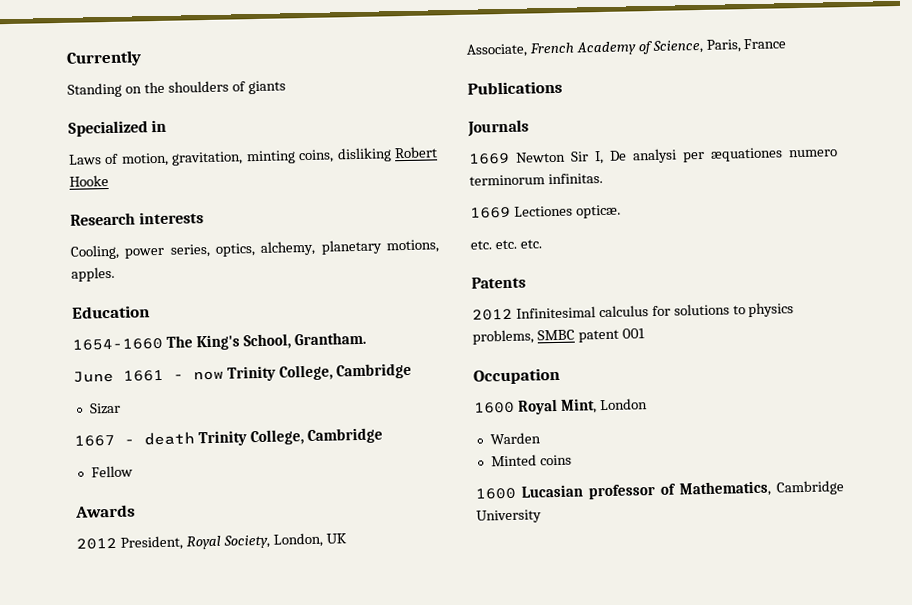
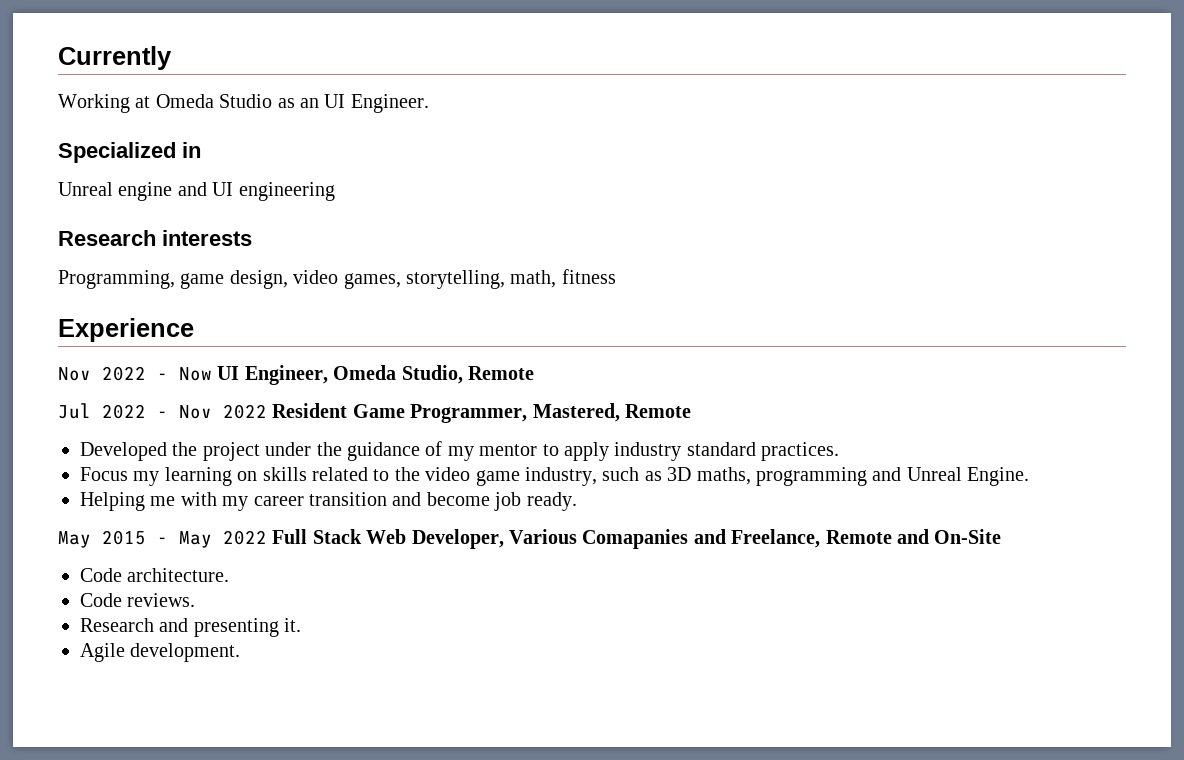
- Standing on the shoulders of giants
+ Working at Omeda Studio as an UI Engineer.
  Specialized in
- Laws of motion, gravitation, minting coins, disliking Robert Hooke
+ Unreal engine and UI engineering
  Research interests
- Cooling, power series, optics, alchemy, planetary motions, apples.
- Education
- 1654-1660 The King's School, Grantham.
- June 1661 - now Trinity College, Cambridge
- Sizar
- 1667 - death Trinity College, Cambridge
- Fellow
- Awards
- 2012 President, Royal Society, London, UK
- Associate, French Academy of Science, Paris, France
- Publications
- Journals
- 1669 Newton Sir I, De analysi per æquationes numero terminorum infinitas.
- 1669 Lectiones opticæ.
- etc. etc. etc.
- Patents
- 2012 Infinitesimal calculus for solutions to physics problems, SMBC patent 001
- Occupation
- 1600 Royal Mint, London
- Warden
- Minted coins
- 1600 Lucasian professor of Mathematics, Cambridge University
+ Programming, game design, video games, storytelling, math, fitness
+ Experience
+ Nov 2022 - Now UI Engineer, Omeda Studio, Remote
+ Jul 2022 - Nov 2022 Resident Game Programmer, Mastered, Remote
+ Developed the project under the guidance of my mentor to apply industry standard practices.
+ Focus my learning on skills related to the video game industry, such as 3D maths, programming and Unreal Engine.
+ Helping me with my career transition and become job ready.
+ May 2015 - May 2022 Full Stack Web Developer, Various Comapanies and Freelance, Remote and On-Site
+ Code architecture.
+ Code reviews.
+ Research and presenting it.
+ Agile development.

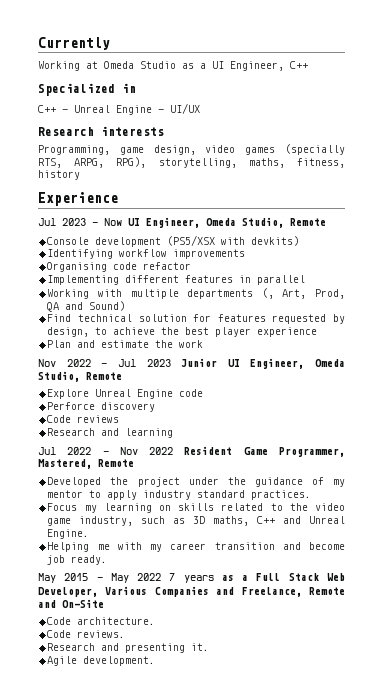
- Working at Omeda Studio as an UI Engineer.
+ Working at Omeda Studio as a UI Engineer, C++
  Specialized in
- Unreal engine and UI engineering
+ C++ - Unreal Engine - UI/UX
- Programming, game design, video games, storytelling, math, fitness
+ Programming, game design, video games (specially RTS, ARPG, RPG), storytelling, maths, fitness, history
- Nov 2022 - Now UI Engineer, Omeda Studio, Remote
+ Jul 2023 - Now UI Engineer, Omeda Studio, Remote
+ Console development (PS5/XSX with devkits)
+ Identifying workflow improvements
+ Organising code refactor
+ Implementing different features in parallel
+ Working with multiple departments (, Art, Prod, QA and Sound)
+ Find technical solution for features requested by design, to achieve the best player experience
+ Plan and estimate the work
+ Nov 2022 - Jul 2023 Junior UI Engineer, Omeda Studio, Remote
+ Explore Unreal Engine code
+ Perforce discovery
+ Code reviews
+ Research and learning
- Focus my learning on skills related to the video game industry, such as 3D maths, programming and Unreal Engine.
+ Focus my learning on skills related to the video game industry, such as 3D maths, C++ and Unreal Engine.
- May 2015 - May 2022 Full Stack Web Developer, Various Comapanies and Freelance, Remote and On-Site
+ May 2015 - May 2022 7 years as a Full Stack Web Developer, Various Companies and Freelance, Remote and On-Site

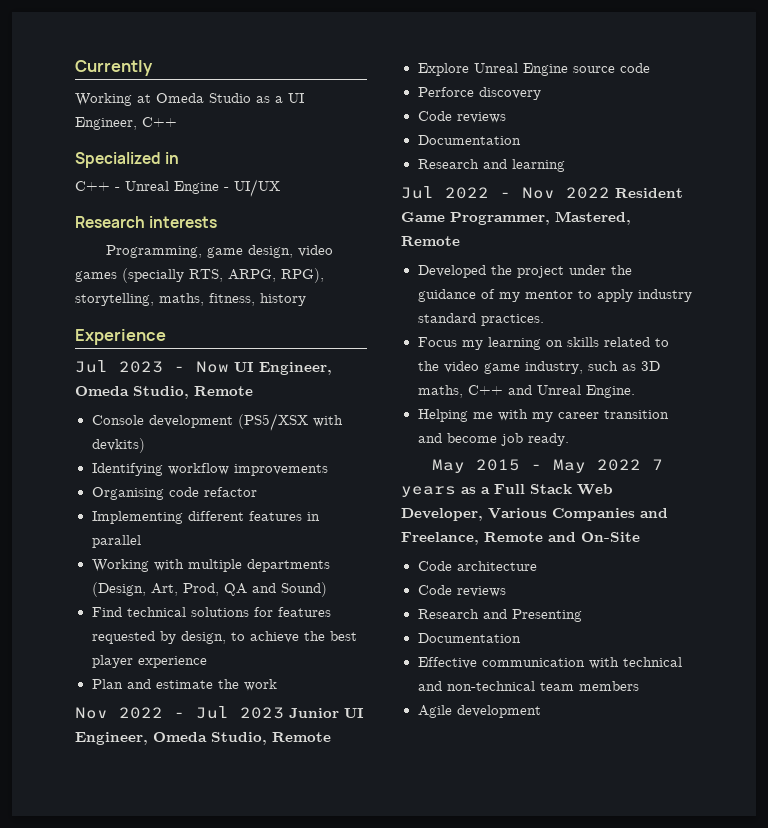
- Working with multiple departments (, Art, Prod, QA and Sound)
+ Working with multiple departments (Design, Art, Prod, QA and Sound)
- Find technical solution for features requested by design, to achieve the best player experience
+ Find technical solutions for features requested by design, to achieve the best player experience
- Explore Unreal Engine code
+ Explore Unreal Engine source code
  Perforce discovery
  Code reviews
+ Documentation
- Code architecture.
- Code reviews.
- Research and presenting it.
+ Code architecture
+ Code reviews
+ Research and Presenting
+ Documentation
+ Effective communication with technical and non-technical team members
- Agile development.
+ Agile development

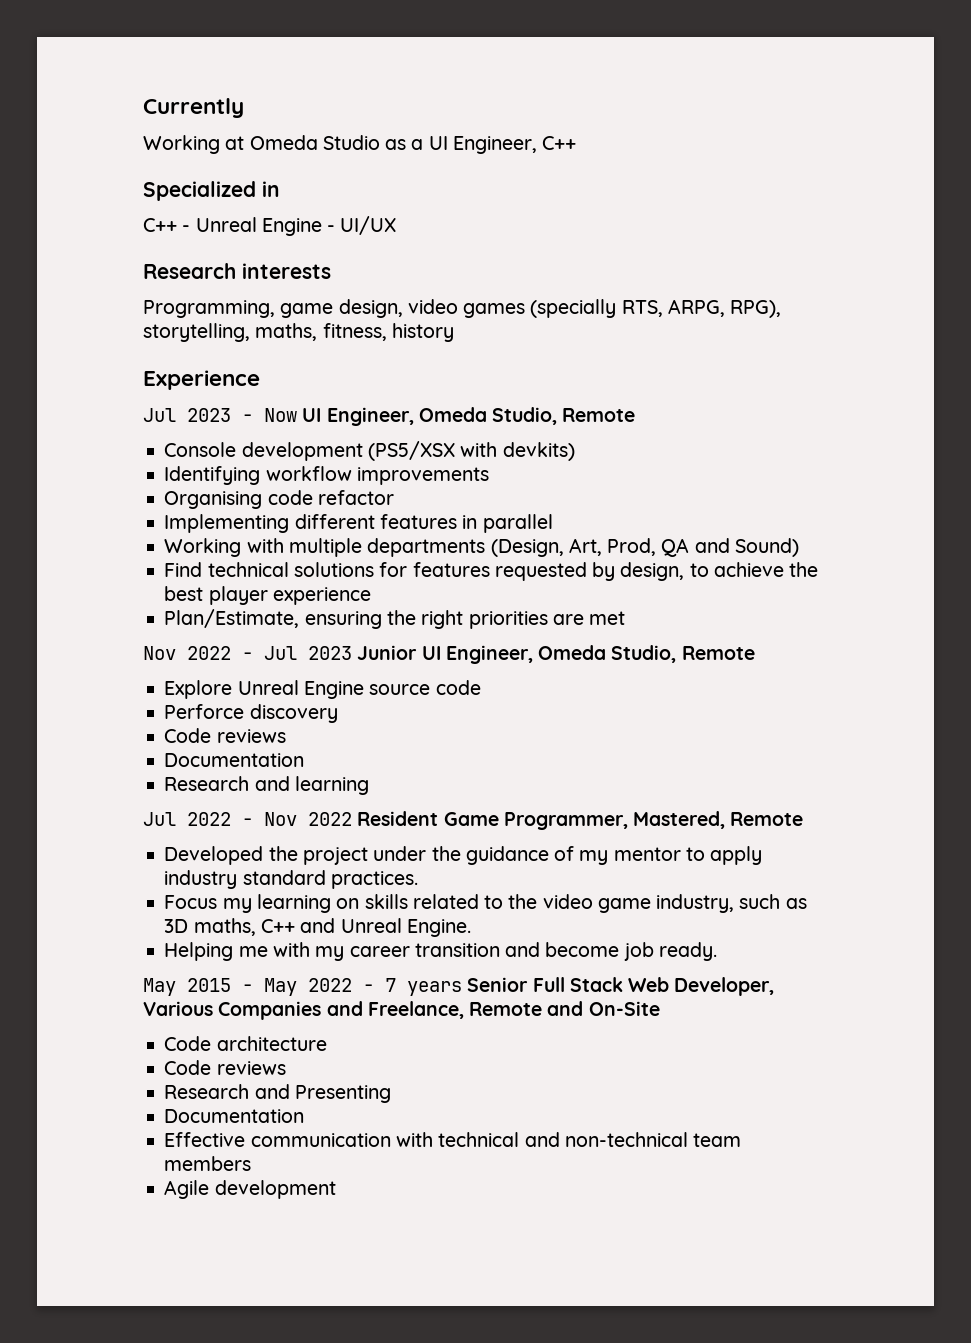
- Plan and estimate the work
+ Plan/Estimate, ensuring the right priorities are met
- May 2015 - May 2022 7 years as a Full Stack Web Developer, Various Companies and Freelance, Remote and On-Site
+ May 2015 - May 2022 - 7 years Senior Full Stack Web Developer, Various Companies and Freelance, Remote and On-Site

